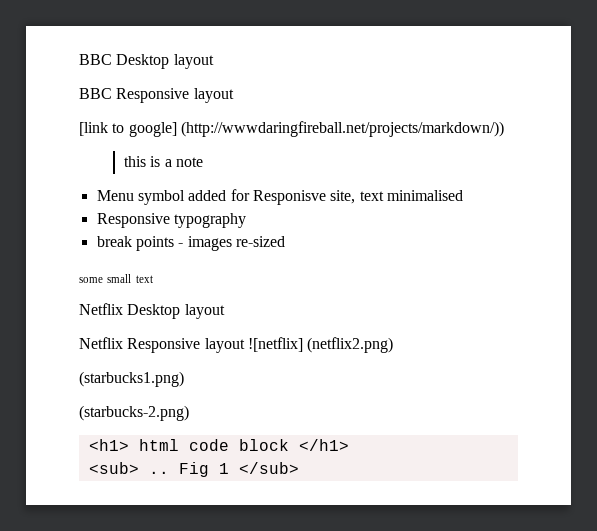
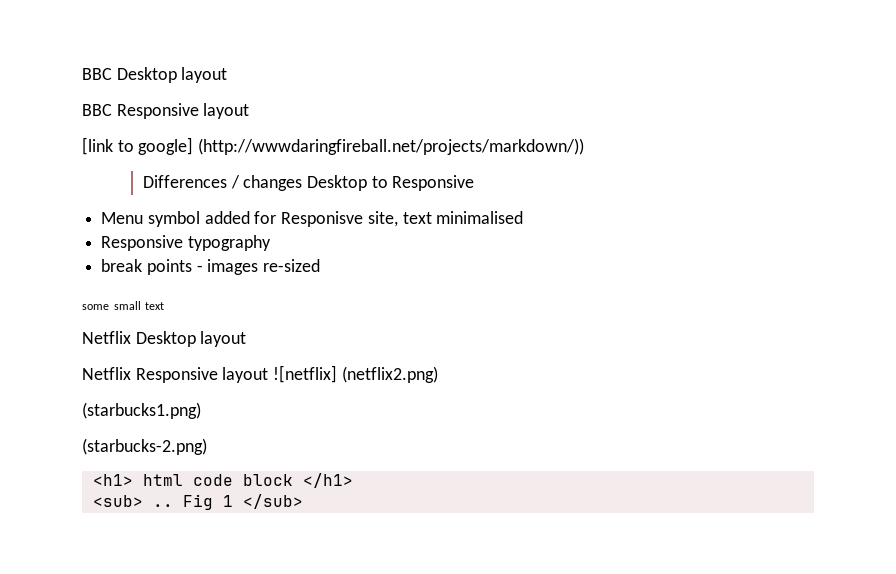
- this is a note
+ Differences / changes Desktop to Responsive

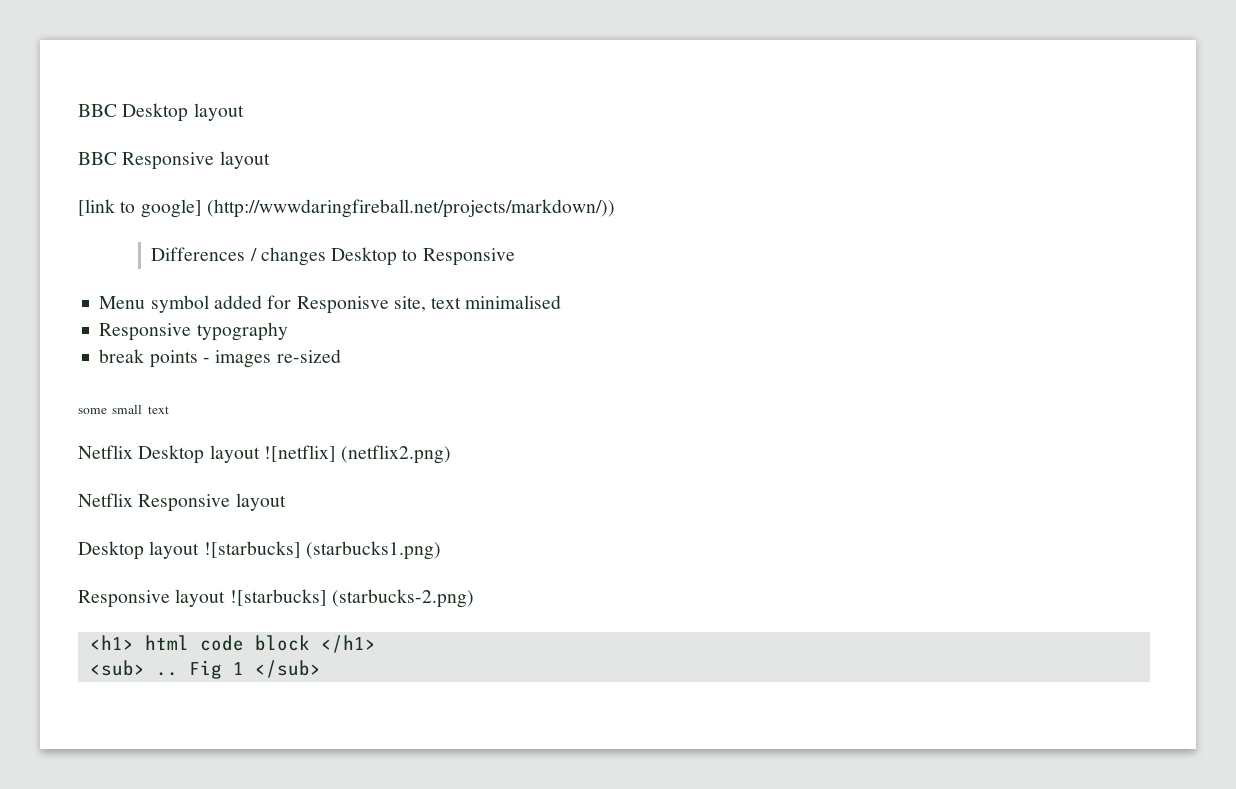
- Netflix Desktop layout
+ Netflix Desktop layout ![netflix] (netflix2.png)
- Netflix Responsive layout ![netflix] (netflix2.png)
- (starbucks1.png)
- (starbucks-2.png)
+ Netflix Responsive layout
+ Desktop layout ![starbucks] (starbucks1.png)
+ Responsive layout ![starbucks] (starbucks-2.png)

